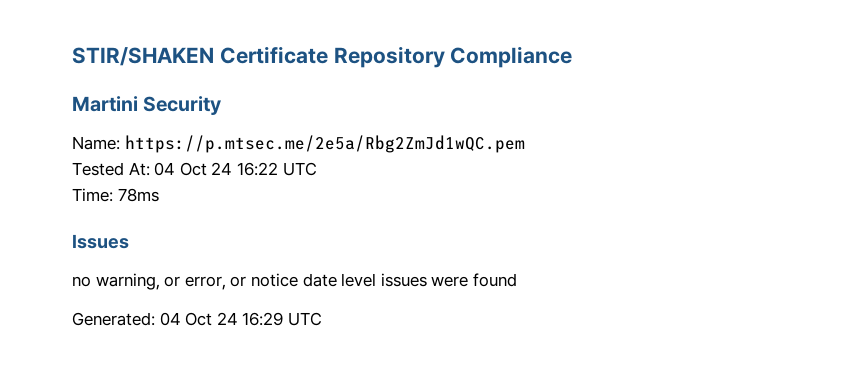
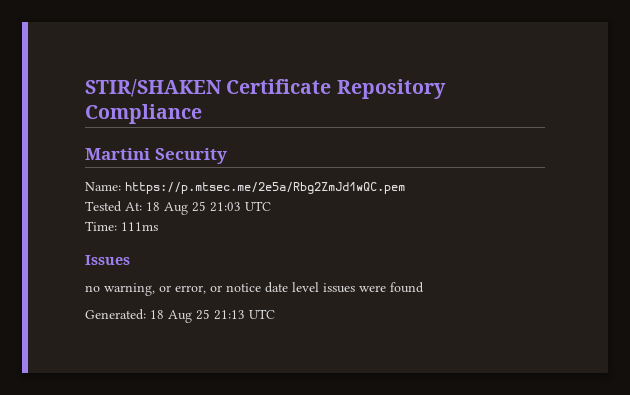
- Tested At: 04 Oct 24 16:22 UTC
+ Tested At: 18 Aug 25 21:03 UTC
- Time: 78ms
+ Time: 111ms
- Generated: 04 Oct 24 16:29 UTC
+ Generated: 18 Aug 25 21:13 UTC

